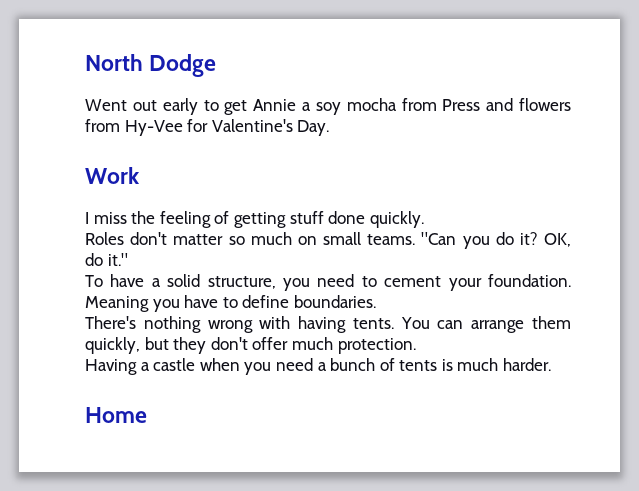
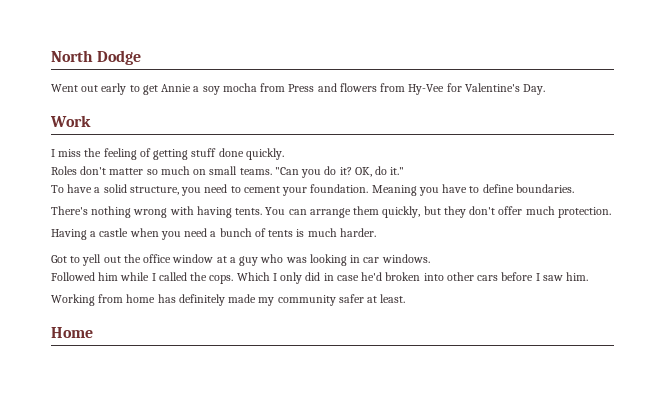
+ Got to yell out the office window at a guy who was looking in car windows.
+ Followed him while I called the cops. Which I only did in case he'd broken into other cars before I saw him.
+ Working from home has definitely made my community safer at least.

